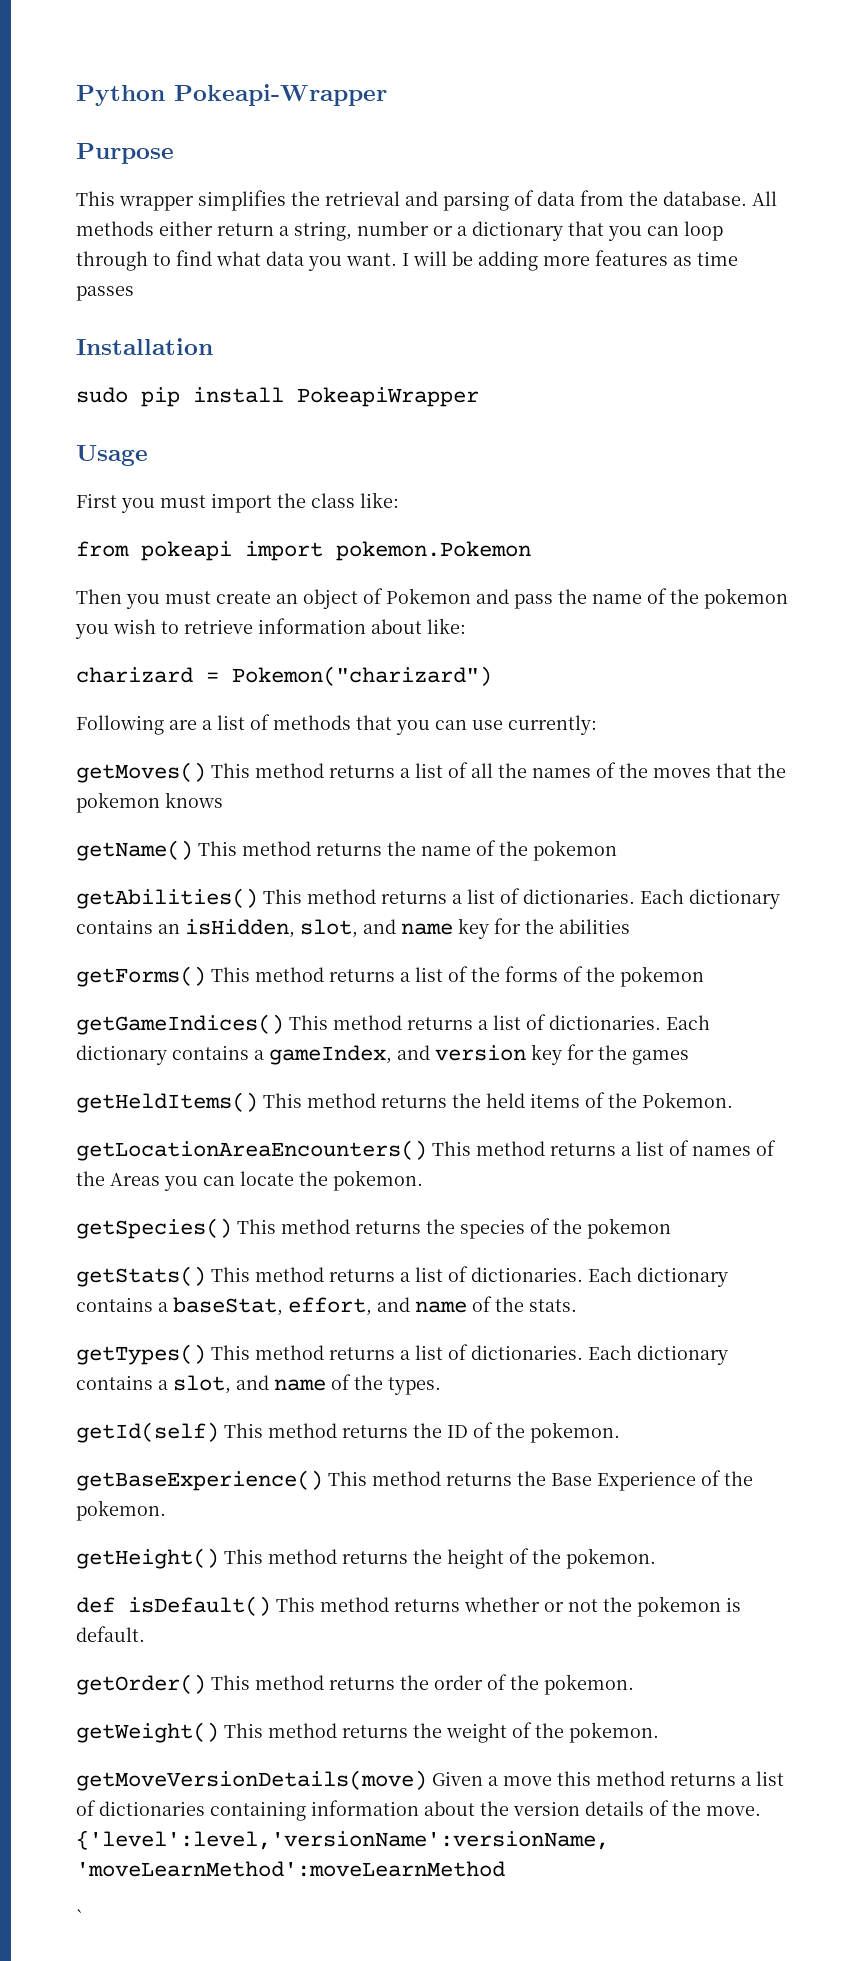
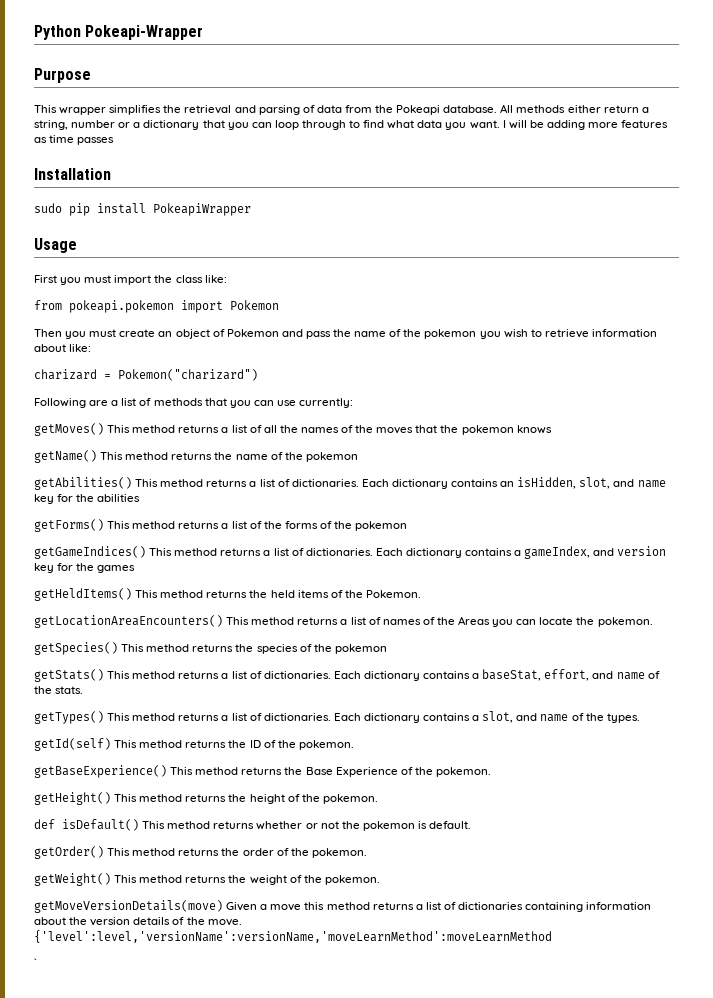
- This wrapper simplifies the retrieval and parsing of data from the database.
+ This wrapper simplifies the retrieval and parsing of data from the Pokeapi database.
- from pokeapi import pokemon.Pokemon
+ from pokeapi.pokemon import Pokemon

